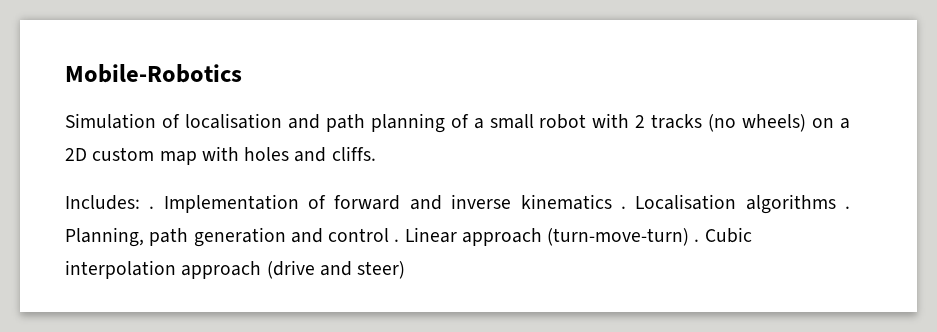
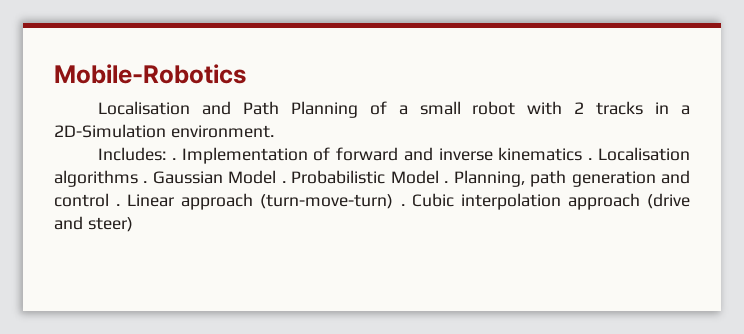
- Simulation of localisation and path planning of a small robot with 2 tracks (no wheels) on a 2D custom map with holes and cliffs.
+ Localisation and Path Planning of a small robot with 2 tracks in a 2D-Simulation environment.
+ Gaussian Model . Probabilistic Model .

